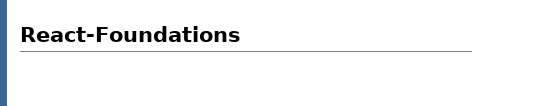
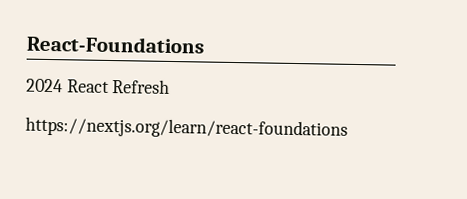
+ 2024 React Refresh
+ https://nextjs.org/learn/react-foundations

